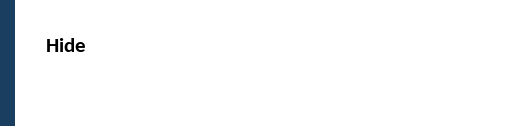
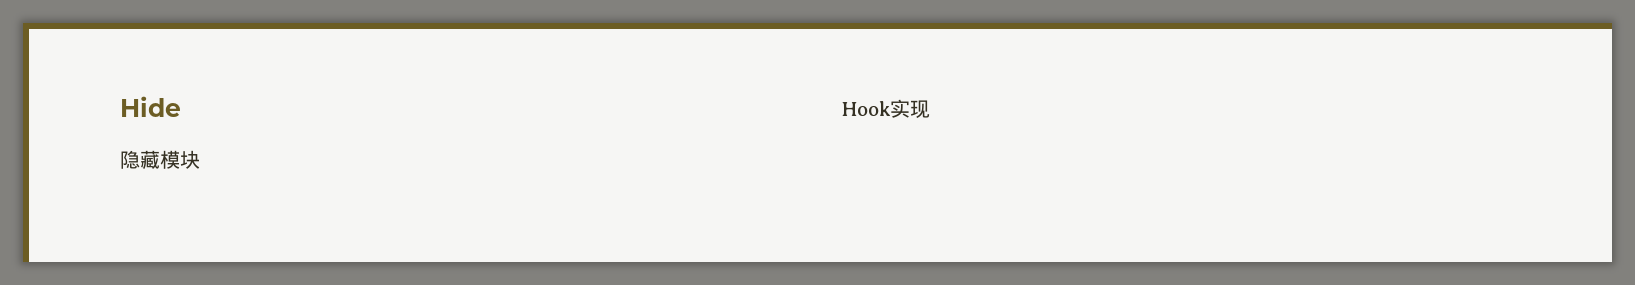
+ 隐藏模块
+ Hook实现

